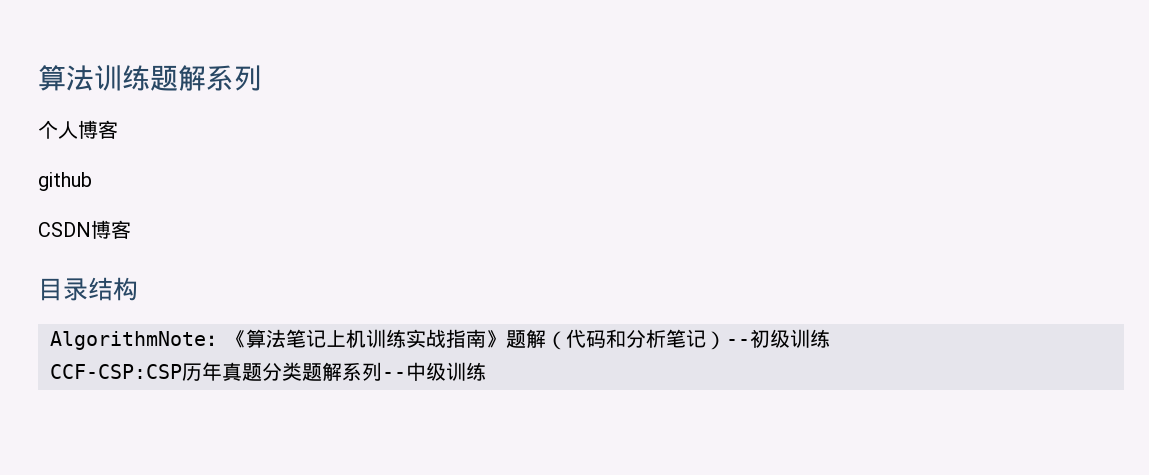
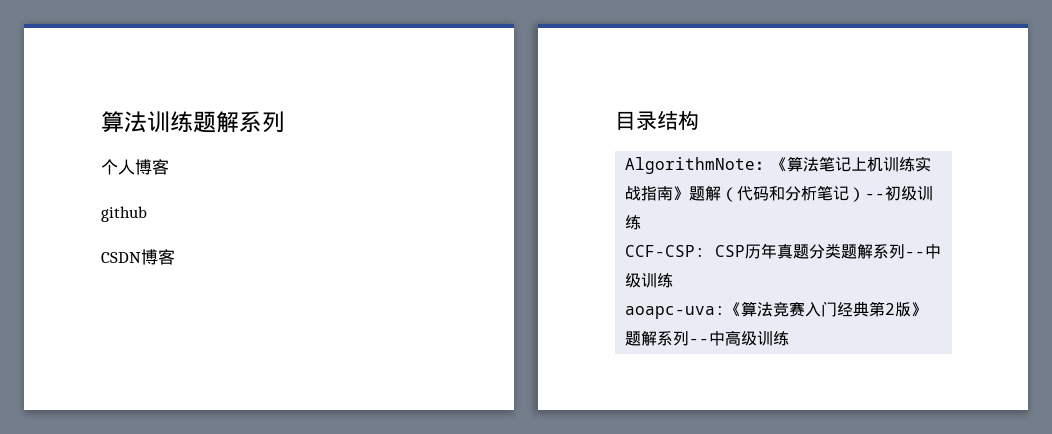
- CCF-CSP:CSP历年真题分类题解系列--中级训练
+ CCF-CSP: CSP历年真题分类题解系列--中级训练
+ aoapc-uva:《算法竞赛入门经典第2版》题解系列--中高级训练

